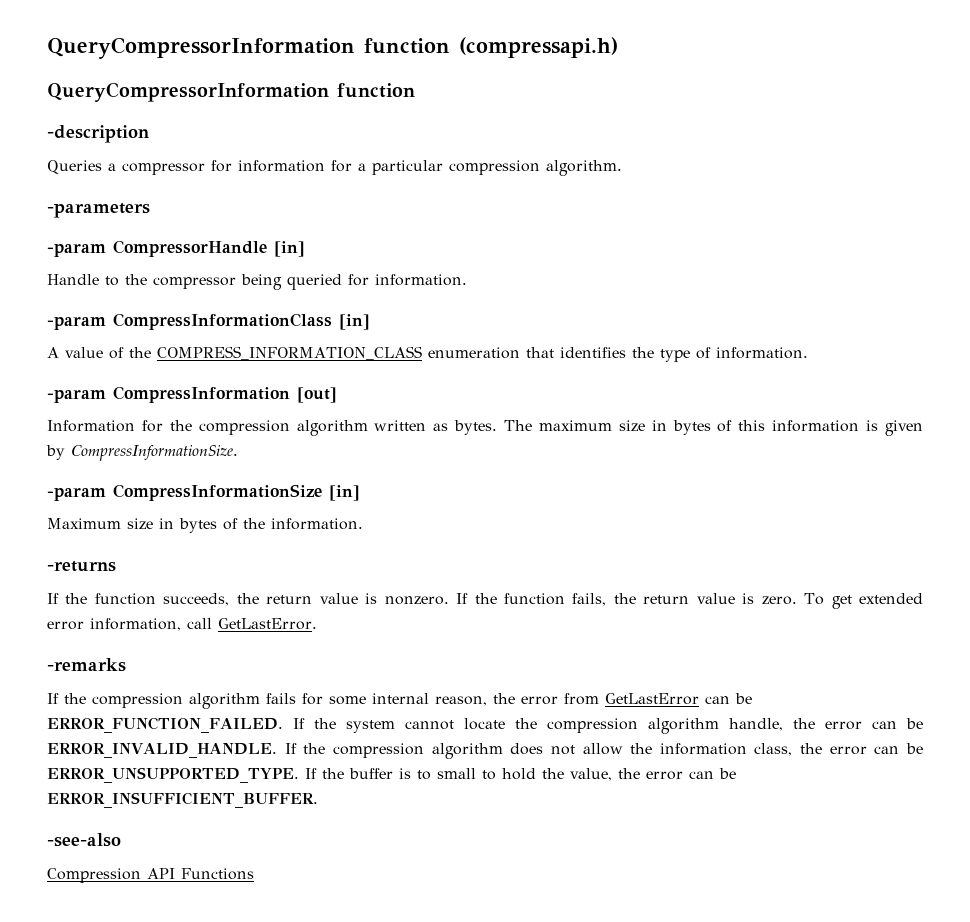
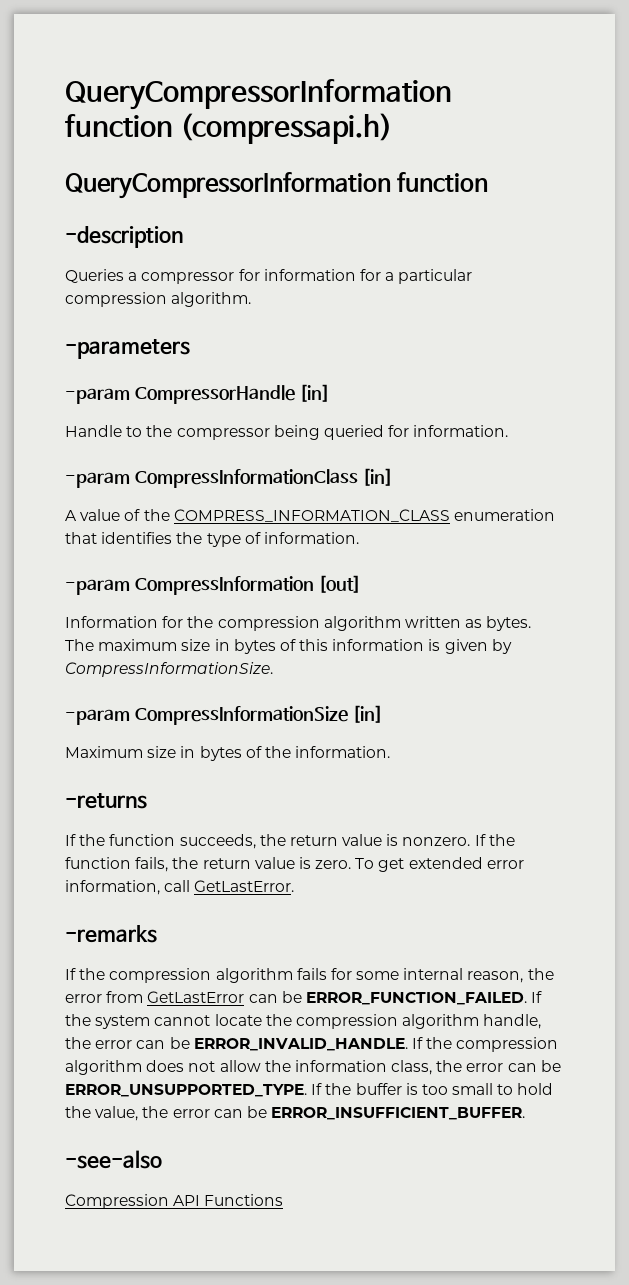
- If the buffer is to small to hold the value, the error can be ERROR_INSUFFICIENT_BUFFER.
+ If the buffer is too small to hold the value, the error can be ERROR_INSUFFICIENT_BUFFER.

